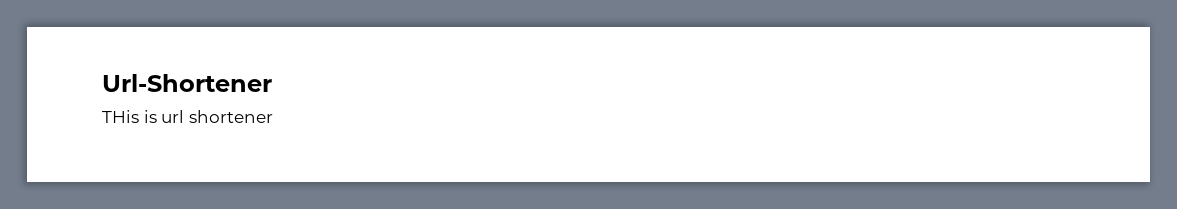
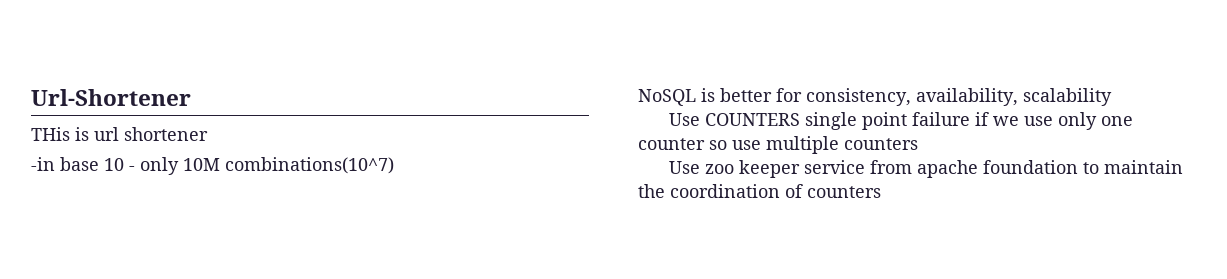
+ -in base 10 - only 10M combinations(10^7)
+ NoSQL is better for consistency, availability, scalability
+ Use COUNTERS single point failure if we use only one counter so use multiple counters
+ Use zoo keeper service from apache foundation to maintain the coordination of counters

